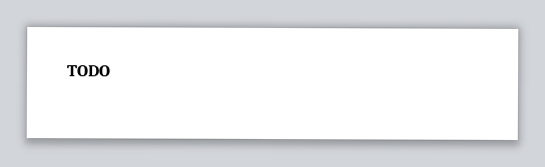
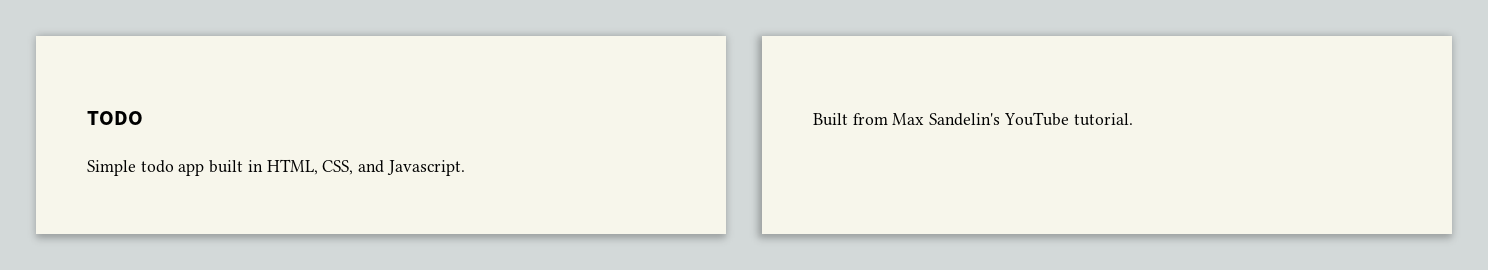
+ Simple todo app built in HTML, CSS, and Javascript.
+ Built from Max Sandelin's YouTube tutorial.

